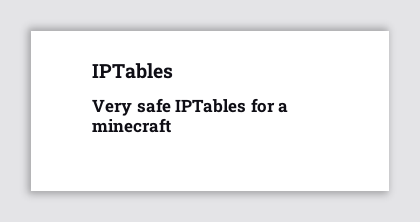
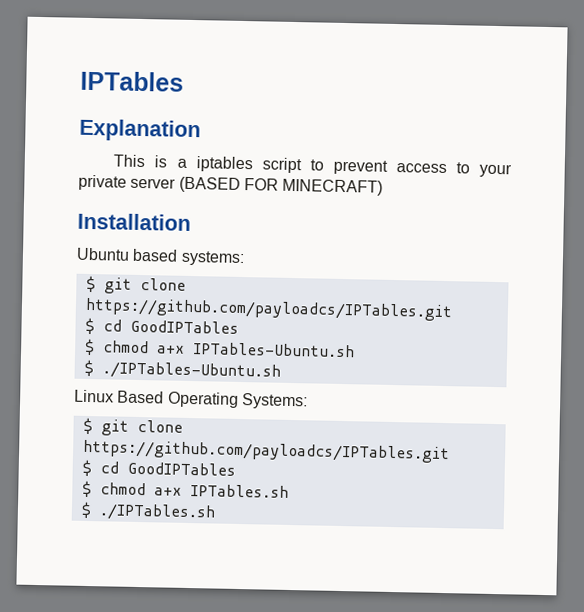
- Very safe IPTables for a minecraft
+ Explanation
+ This is a iptables script to prevent access to your private server (BASED FOR MINECRAFT)
+ Installation
+ Ubuntu based systems:
+ $ git clone https://github.com/payloadcs/IPTables.git
+ $ cd GoodIPTables
+ $ chmod a+x IPTables-Ubuntu.sh
+ $ ./IPTables-Ubuntu.sh
+ Linux Based Operating Systems:
+ $ git clone https://github.com/payloadcs/IPTables.git
+ $ cd GoodIPTables
+ $ chmod a+x IPTables.sh
+ $ ./IPTables.sh

